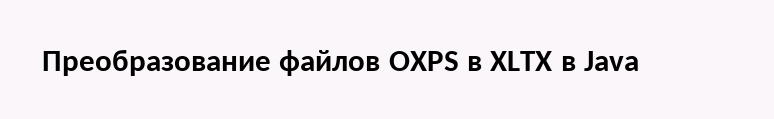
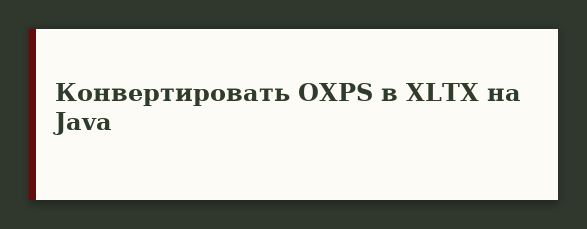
- Преобразование файлов OXPS в XLTX в Java
+ Конвертировать OXPS в XLTX на Java

